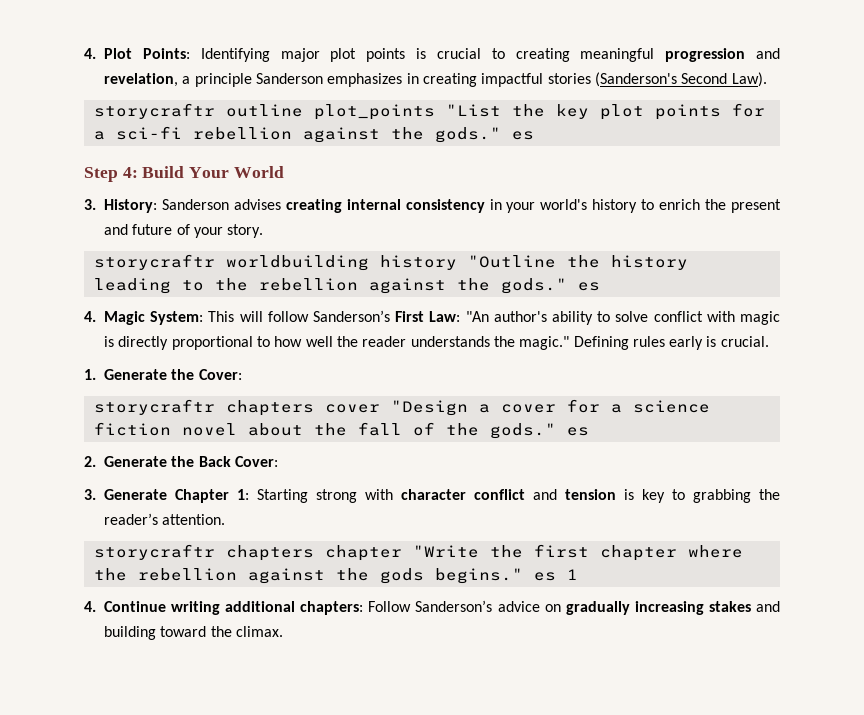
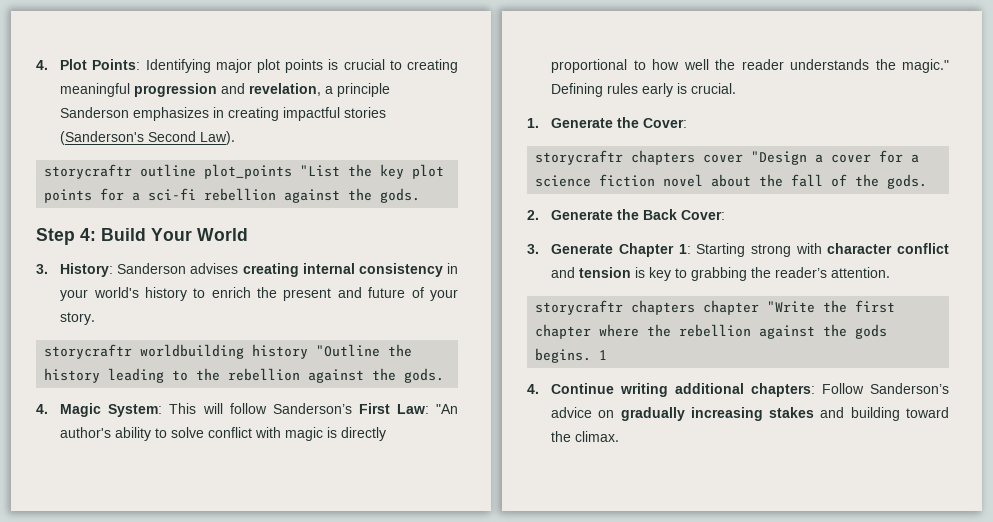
- storycraftr outline plot_points "List the key plot points for a sci-fi rebellion against the gods." es
+ storycraftr outline plot_points "List the key plot points for a sci-fi rebellion against the gods.
- storycraftr worldbuilding history "Outline the history leading to the rebellion against the gods." es
+ storycraftr worldbuilding history "Outline the history leading to the rebellion against the gods.
- storycraftr chapters cover "Design a cover for a science fiction novel about the fall of the gods." es
+ storycraftr chapters cover "Design a cover for a science fiction novel about the fall of the gods.
- storycraftr chapters chapter "Write the first chapter where the rebellion against the gods begins." es 1
+ storycraftr chapters chapter "Write the first chapter where the rebellion against the gods begins. 1

